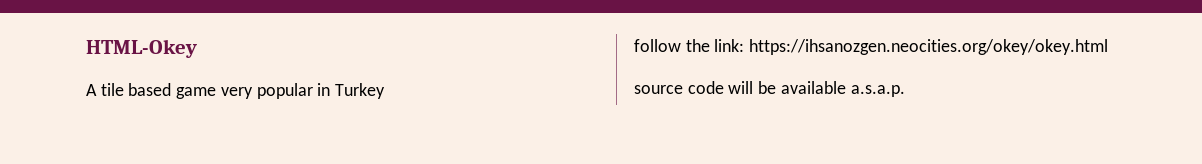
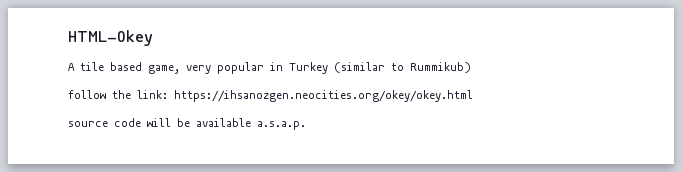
- A tile based game very popular in Turkey
+ A tile based game, very popular in Turkey (similar to Rummikub)

